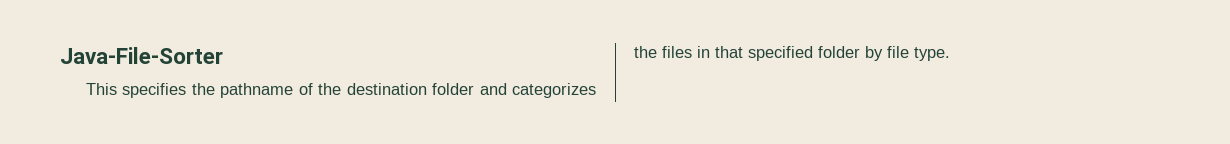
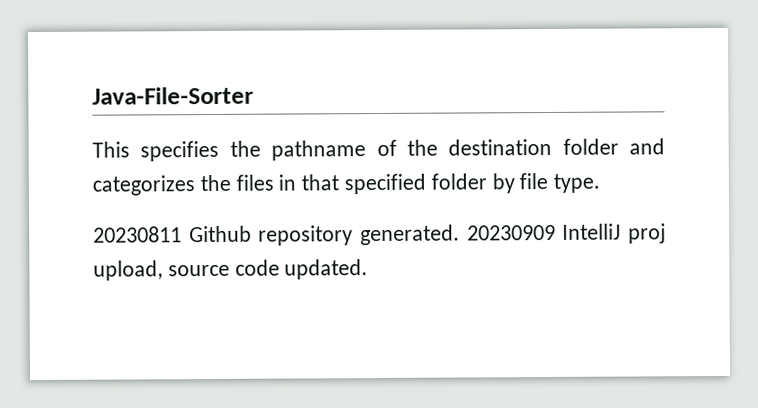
+ 20230811 Github repository generated. 20230909 IntelliJ proj upload, source code updated.

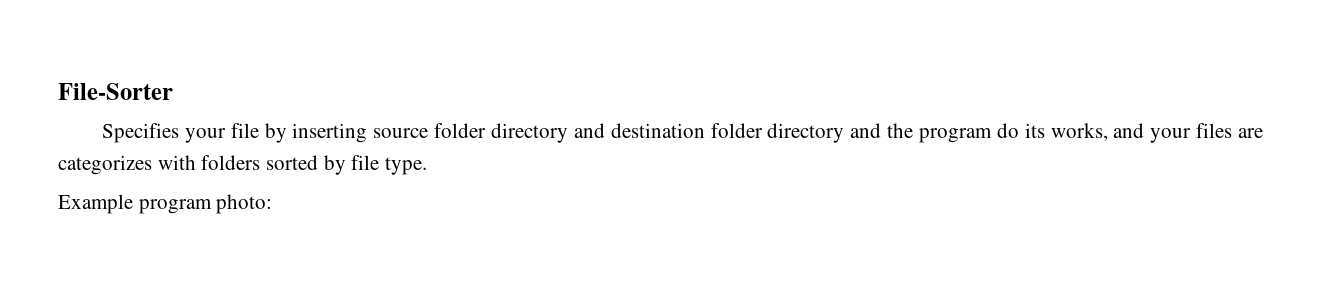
- Java-File-Sorter
- This specifies the pathname of the destination folder and categorizes the files in that specified folder by file type.
- 20230811 Github repository generated. 20230909 IntelliJ proj upload, source code updated.
+ File-Sorter
+ Specifies your file by inserting source folder directory and destination folder directory and the program do its works, and your files are categorizes with folders sorted by file type.
+ Example program photo:

